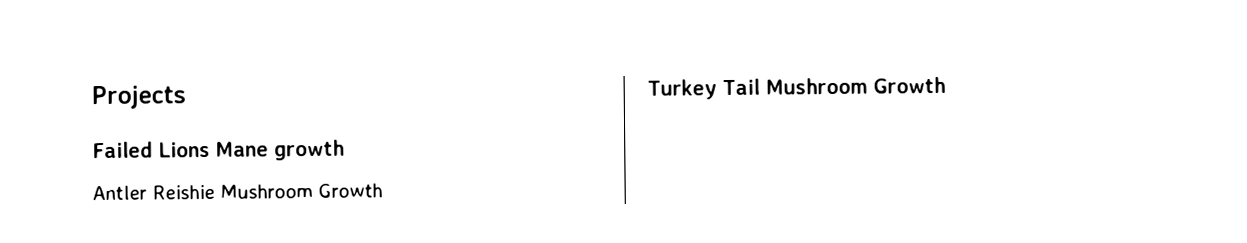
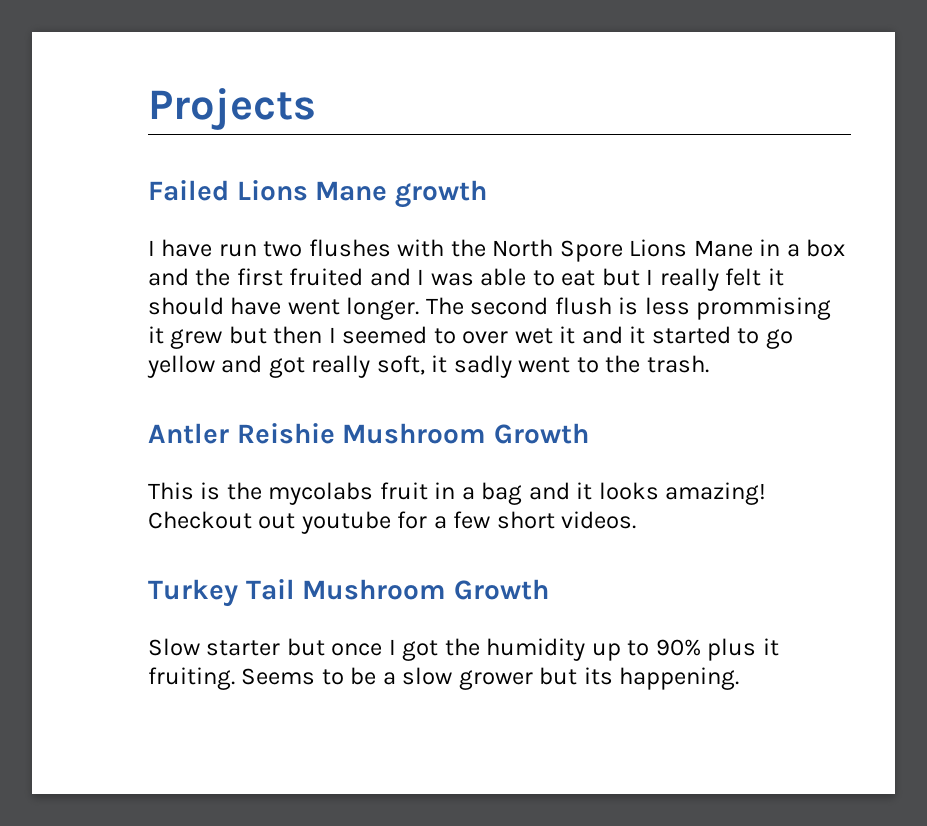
+ I have run two flushes with the North Spore Lions Mane in a box and the first fruited and I was able to eat but I really felt it should have went longer. The second flush is less prommising it grew but then I seemed to over wet it and it started to go yellow and got really soft, it sadly went to the trash.
  Antler Reishie Mushroom Growth
+ This is the mycolabs fruit in a bag and it looks amazing! Checkout out youtube for a few short videos.
  Turkey Tail Mushroom Growth
+ Slow starter but once I got the humidity up to 90% plus it fruiting. Seems to be a slow grower but its happening.

